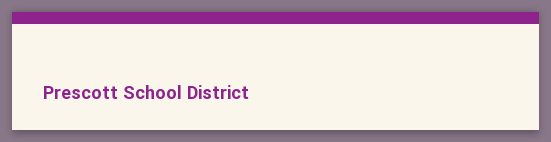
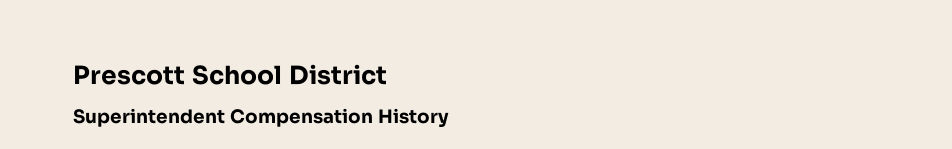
+ Superintendent Compensation History

